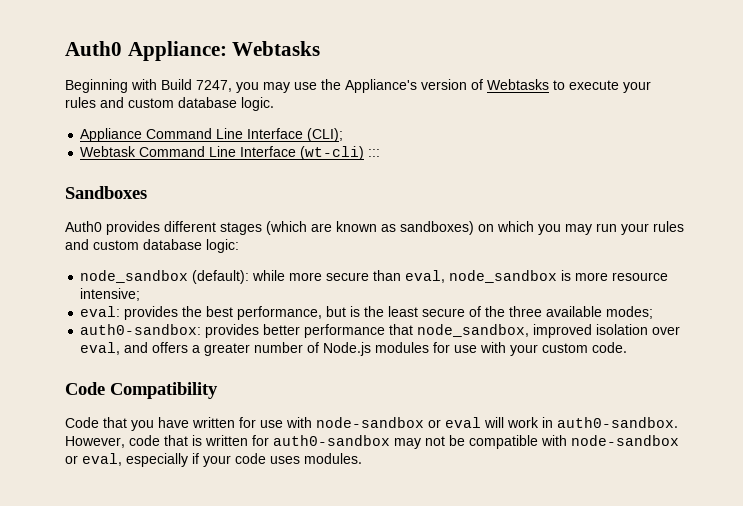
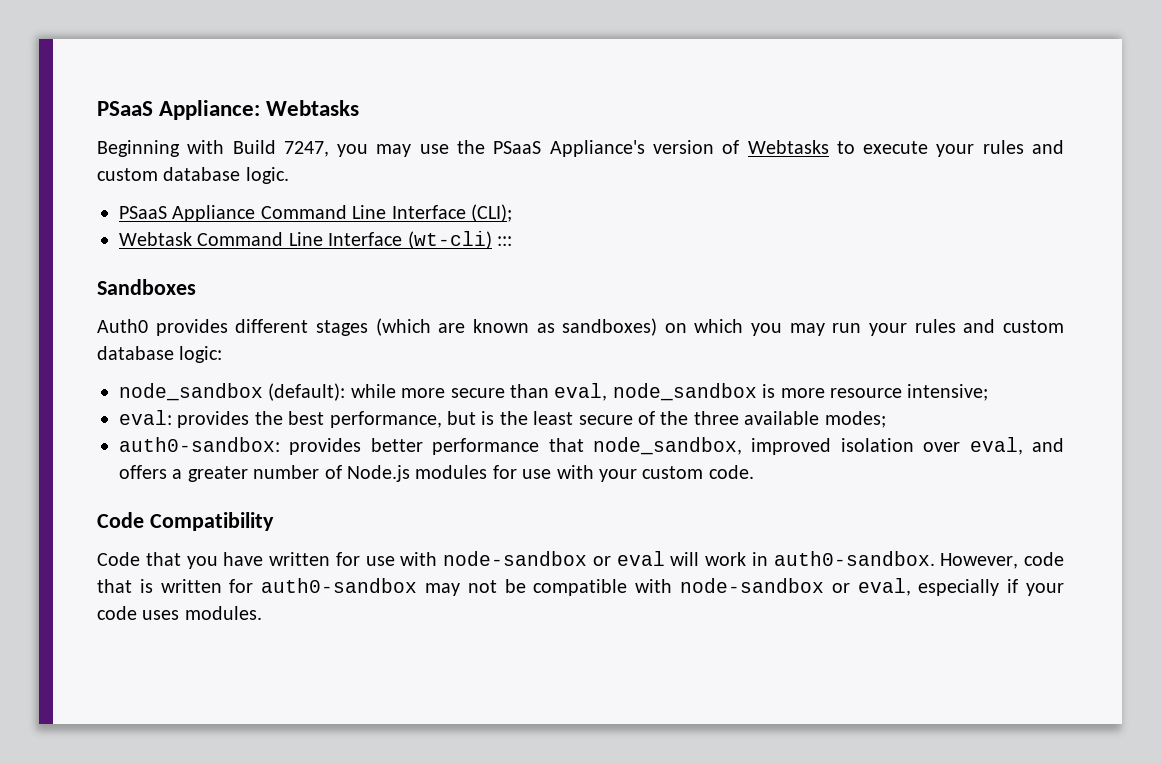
- Auth0 Appliance: Webtasks
+ PSaaS Appliance: Webtasks
- Beginning with Build 7247, you may use the Appliance's version of Webtasks to execute your rules and custom database logic.
+ Beginning with Build 7247, you may use the PSaaS Appliance's version of Webtasks to execute your rules and custom database logic.
- Appliance Command Line Interface (CLI);
+ PSaaS Appliance Command Line Interface (CLI);

